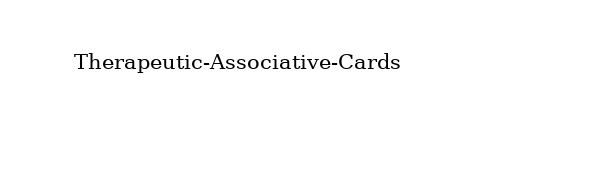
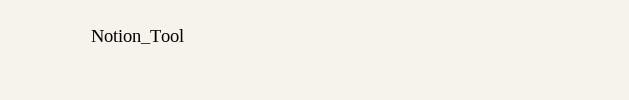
- Therapeutic-Associative-Cards
+ Notion_Tool

